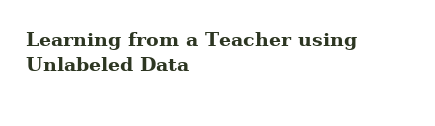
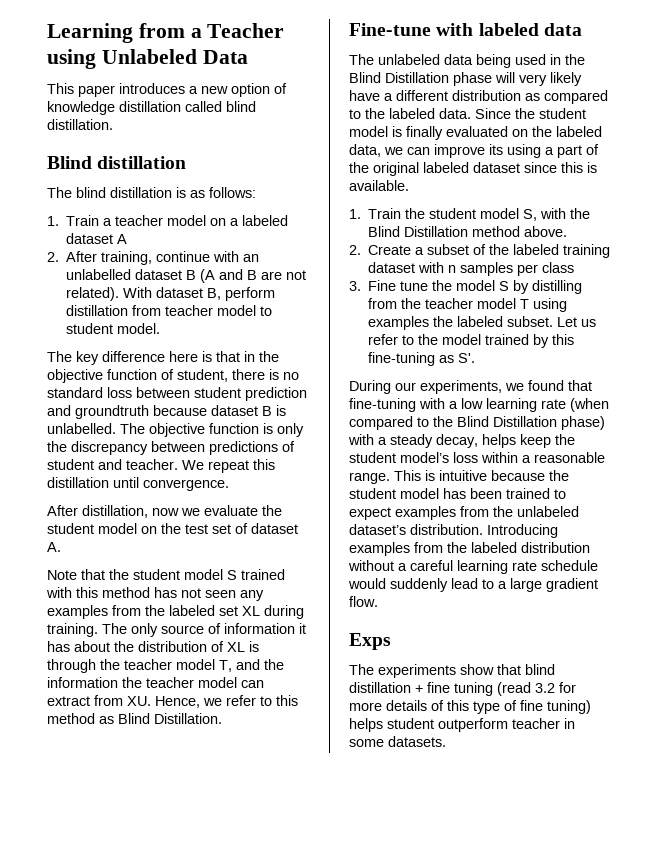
+ This paper introduces a new option of knowledge distillation called blind distillation.
+ Blind distillation
+ The blind distillation is as follows:
+ 1. Train a teacher model on a labeled dataset A
+ 2. After training, continue with an unlabelled dataset B (A and B are not related). With dataset B, perform distillation from teacher model to student model.
+ The key difference here is that in the objective function of student, there is no standard loss between student prediction and groundtruth because dataset B is unlabelled. The objective function is only the discrepancy between predictions of student and teacher. We repeat this distillation until convergence.
+ After distillation, now we evaluate the student model on the test set of dataset A.
+ Note that the student model S trained with this method has not seen any examples from the labeled set XL during training. The only source of information it has about the distribution of XL is through the teacher model T, and the information the teacher model can extract from XU. Hence, we refer to this method as Blind Distillation.
+ Fine-tune with labeled data
+ The unlabeled data being used in the Blind Distillation phase will very likely have a different distribution as compared to the labeled data. Since the student model is finally evaluated on the labeled data, we can improve its using a part of the original labeled dataset since this is available.
+ 1. Train the student model S, with the Blind Distillation method above.
+ 2. Create a subset of the labeled training dataset with n samples per class
+ 3. Fine tune the model S by distilling from the teacher model T using examples the labeled subset. Let us refer to the model trained by this fine-tuning as S'.
+ During our experiments, we found that fine-tuning with a low learning rate (when compared to the Blind Distillation phase) with a steady decay, helps keep the student model’s loss within a reasonable range. This is intuitive because the student model has been trained to expect examples from the unlabeled dataset’s distribution. Introducing examples from the labeled distribution without a careful learning rate schedule would suddenly lead to a large gradient flow.
+ Exps
+ The experiments show that blind distillation + fine tuning (read 3.2 for more details of this type of fine tuning) helps student outperform teacher in some datasets.

